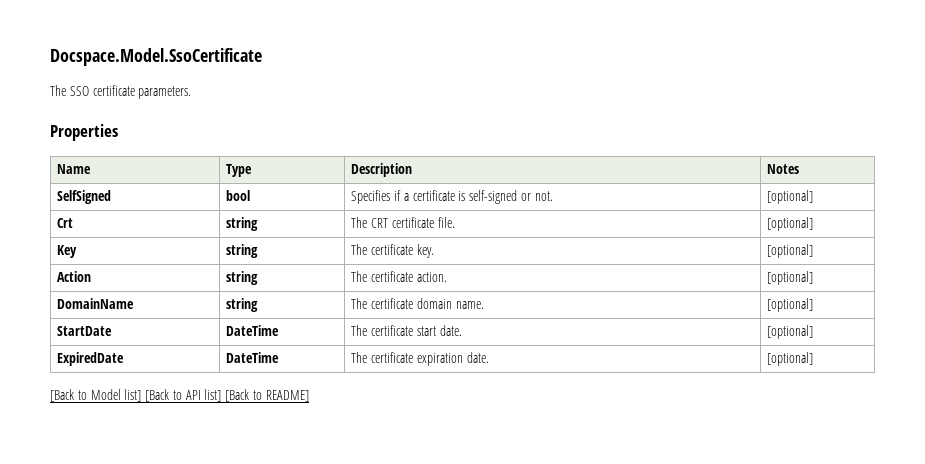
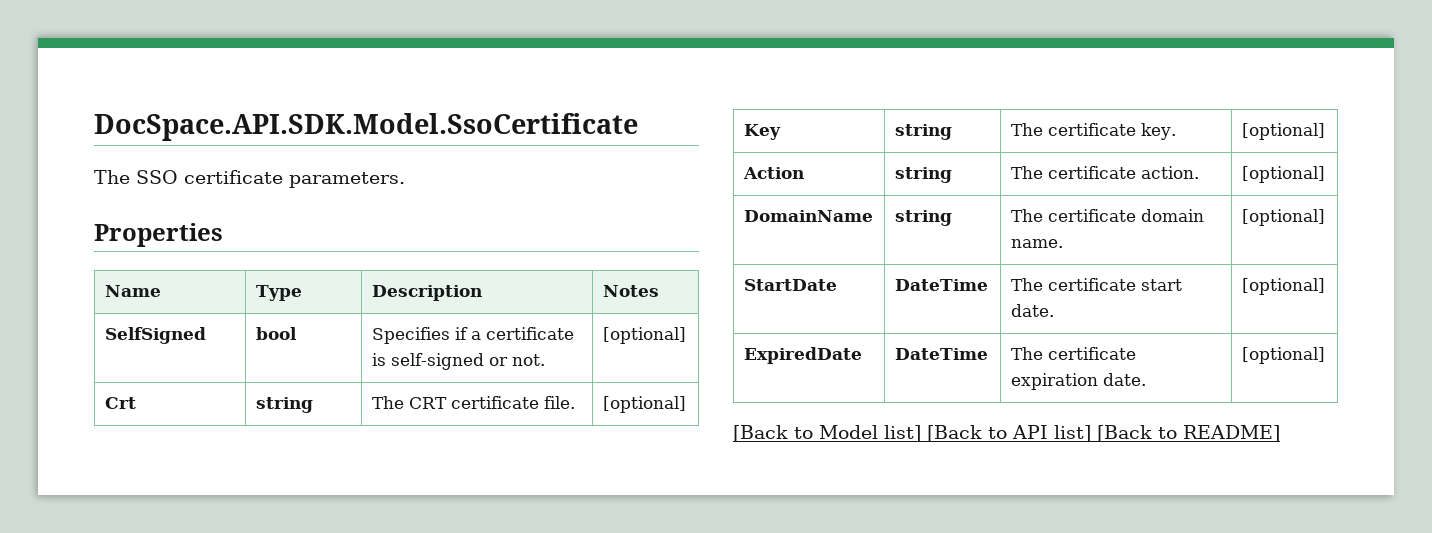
- Docspace.Model.SsoCertificate
+ DocSpace.API.SDK.Model.SsoCertificate

